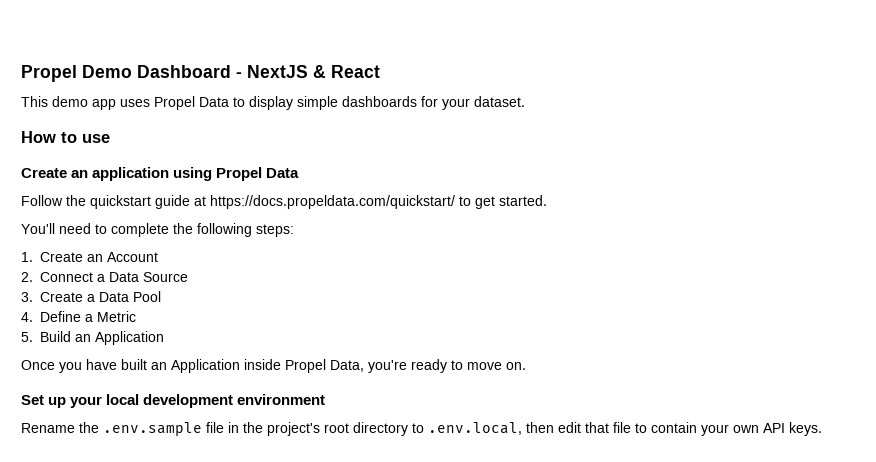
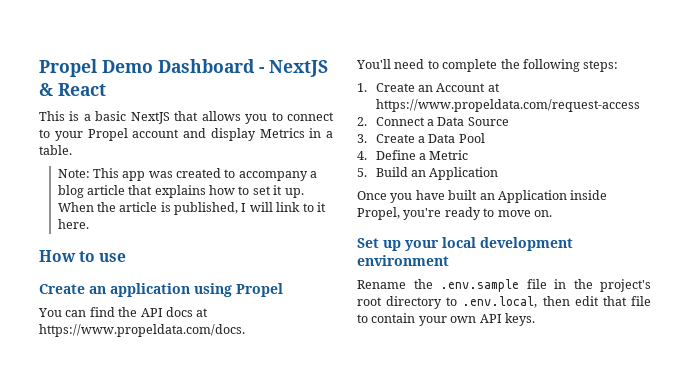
- This demo app uses Propel Data to display simple dashboards for your dataset.
+ This is a basic NextJS that allows you to connect to your Propel account and display Metrics in a table.
+ Note: This app was created to accompany a blog article that explains how to set it up. When the article is published, I will link to it here.
- Create an application using Propel Data
- Follow the quickstart guide at https://docs.propeldata.com/quickstart/ to get started.
+ Create an application using Propel
+ You can find the API docs at https://www.propeldata.com/docs.
- 1. Create an Account
+ 1. Create an Account at https://www.propeldata.com/request-access
- Once you have built an Application inside Propel Data, you're ready to move on.
+ Once you have built an Application inside Propel, you're ready to move on.

